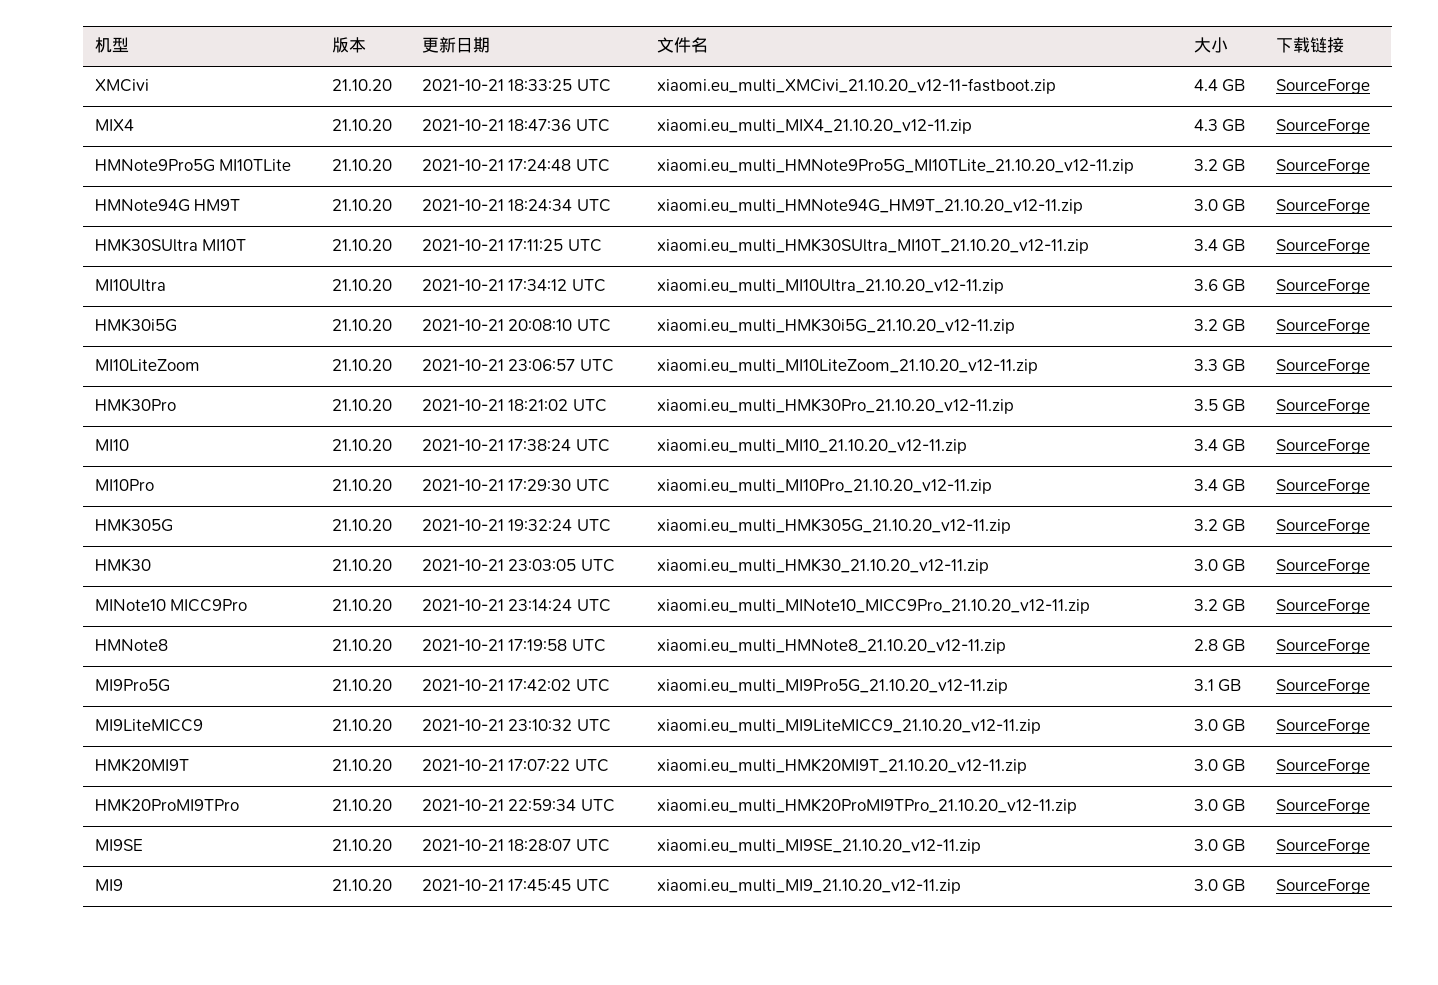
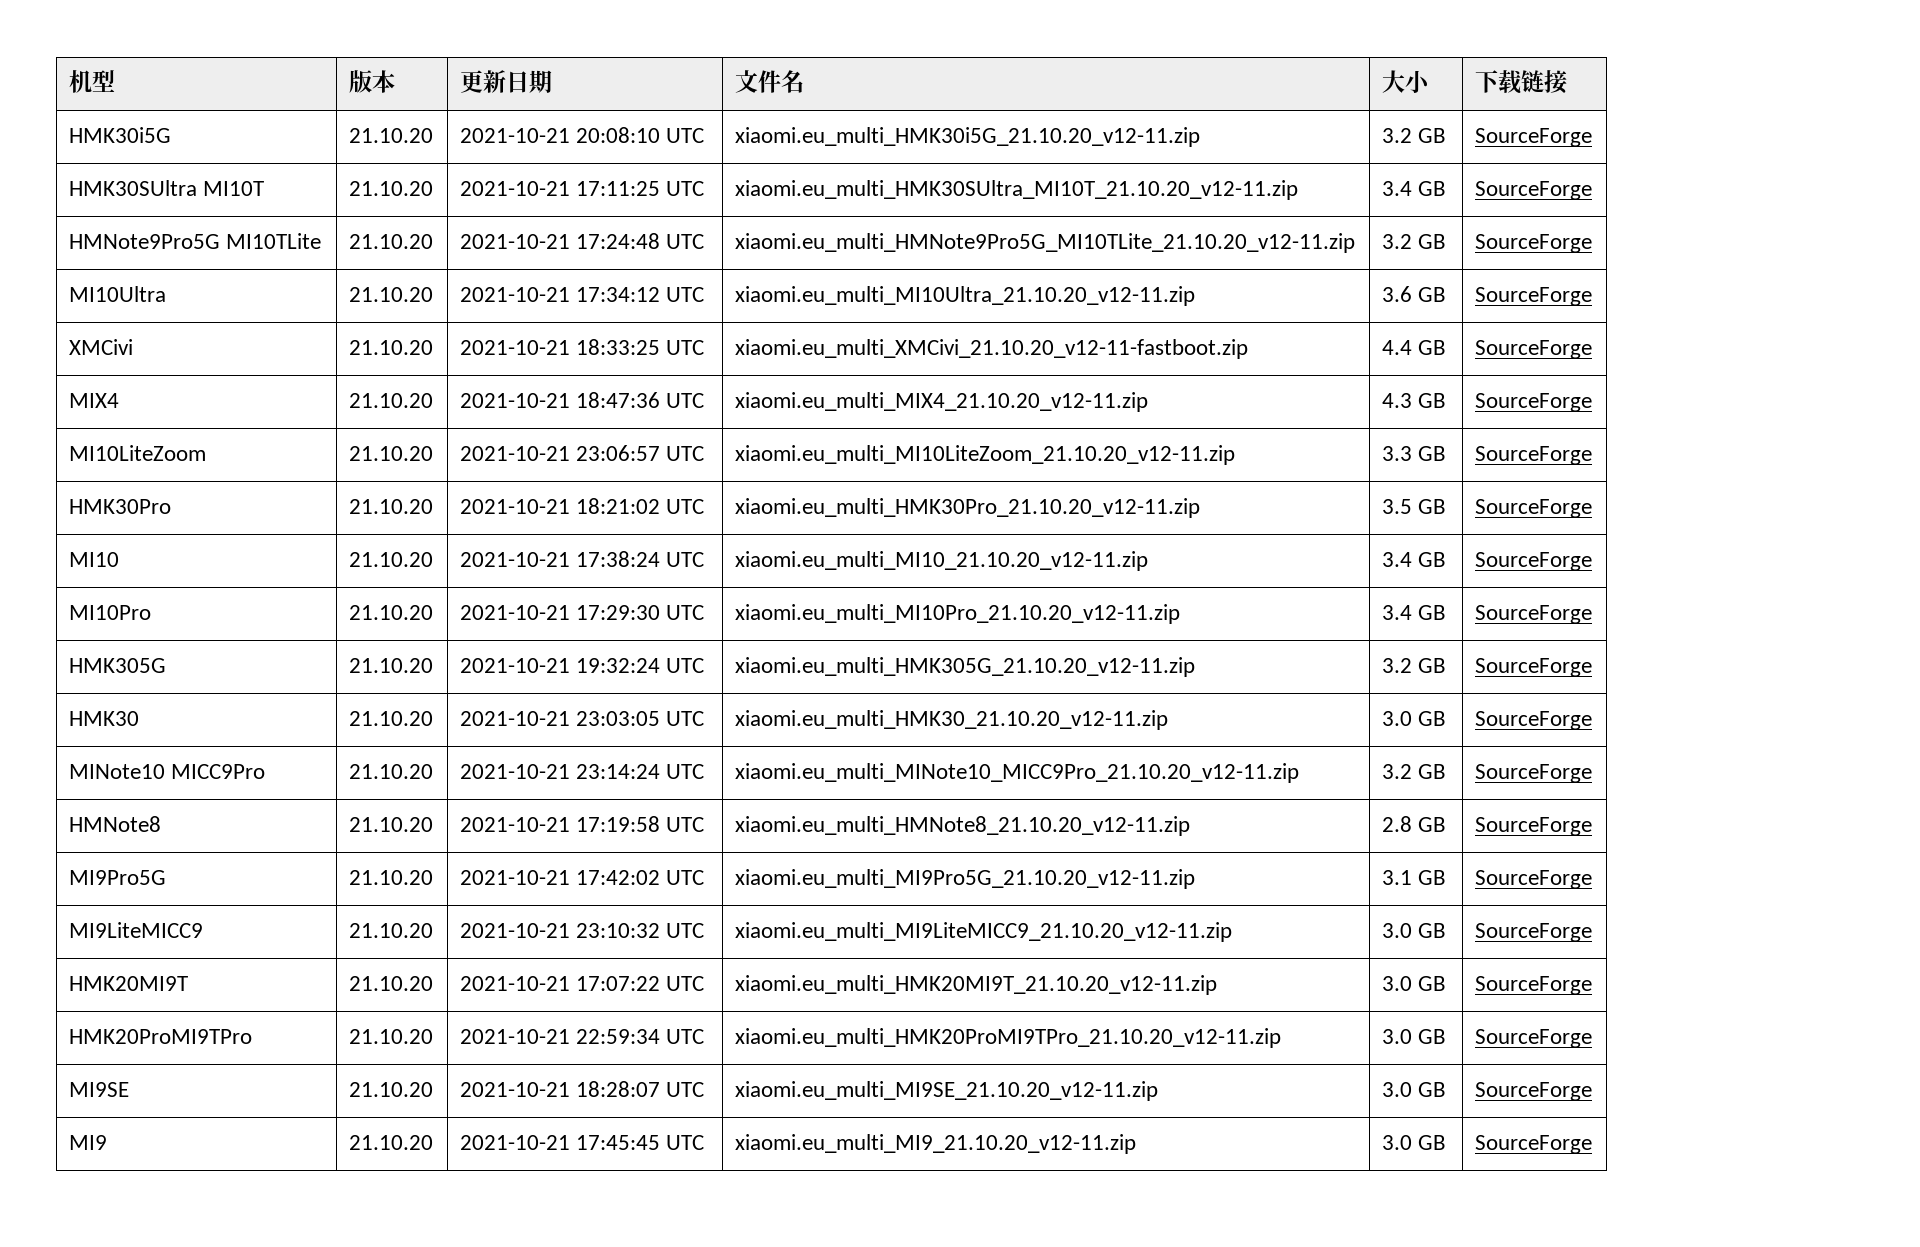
+ HMK30i5G | 21.10.20 | 2021-10-21 20:08:10 UTC | xiaomi.eu_multi_HMK30i5G_21.10.20_v12-11.zip | 3.2 GB | SourceForge
+ HMK30SUltra MI10T | 21.10.20 | 2021-10-21 17:11:25 UTC | xiaomi.eu_multi_HMK30SUltra_MI10T_21.10.20_v12-11.zip | 3.4 GB | SourceForge
+ HMNote9Pro5G MI10TLite | 21.10.20 | 2021-10-21 17:24:48 UTC | xiaomi.eu_multi_HMNote9Pro5G_MI10TLite_21.10.20_v12-11.zip | 3.2 GB | SourceForge
+ MI10Ultra | 21.10.20 | 2021-10-21 17:34:12 UTC | xiaomi.eu_multi_MI10Ultra_21.10.20_v12-11.zip | 3.6 GB | SourceForge
- HMNote9Pro5G MI10TLite | 21.10.20 | 2021-10-21 17:24:48 UTC | xiaomi.eu_multi_HMNote9Pro5G_MI10TLite_21.10.20_v12-11.zip | 3.2 GB | SourceForge
- HMNote94G HM9T | 21.10.20 | 2021-10-21 18:24:34 UTC | xiaomi.eu_multi_HMNote94G_HM9T_21.10.20_v12-11.zip | 3.0 GB | SourceForge
- HMK30SUltra MI10T | 21.10.20 | 2021-10-21 17:11:25 UTC | xiaomi.eu_multi_HMK30SUltra_MI10T_21.10.20_v12-11.zip | 3.4 GB | SourceForge
- MI10Ultra | 21.10.20 | 2021-10-21 17:34:12 UTC | xiaomi.eu_multi_MI10Ultra_21.10.20_v12-11.zip | 3.6 GB | SourceForge
- HMK30i5G | 21.10.20 | 2021-10-21 20:08:10 UTC | xiaomi.eu_multi_HMK30i5G_21.10.20_v12-11.zip | 3.2 GB | SourceForge

